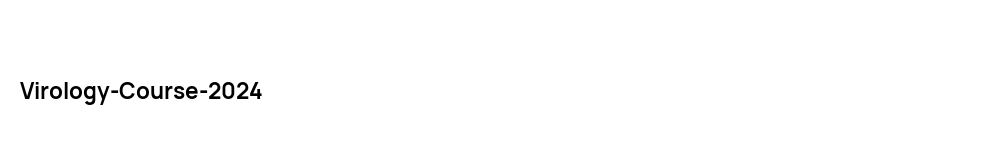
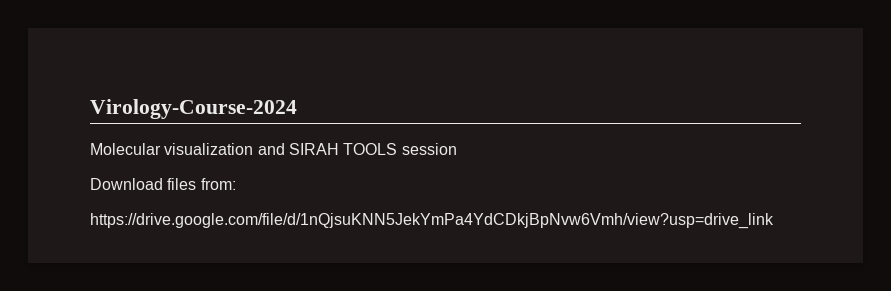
+ Molecular visualization and SIRAH TOOLS session
+ Download files from:
+ https://drive.google.com/file/d/1nQjsuKNN5JekYmPa4YdCDkjBpNvw6Vmh/view?usp=drive_link

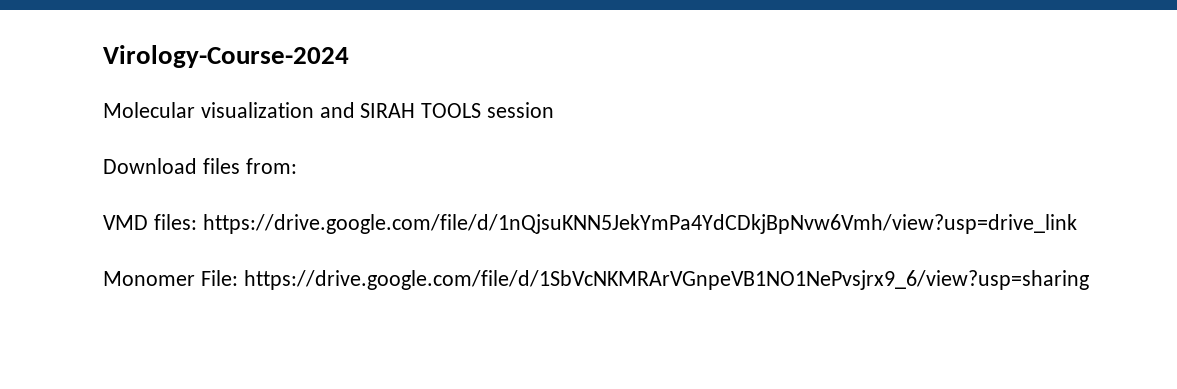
- https://drive.google.com/file/d/1nQjsuKNN5JekYmPa4YdCDkjBpNvw6Vmh/view?usp=drive_link
+ VMD files: https://drive.google.com/file/d/1nQjsuKNN5JekYmPa4YdCDkjBpNvw6Vmh/view?usp=drive_link
+ Monomer File: https://drive.google.com/file/d/1SbVcNKMRArVGnpeVB1NO1NePvsjrx9_6/view?usp=sharing

